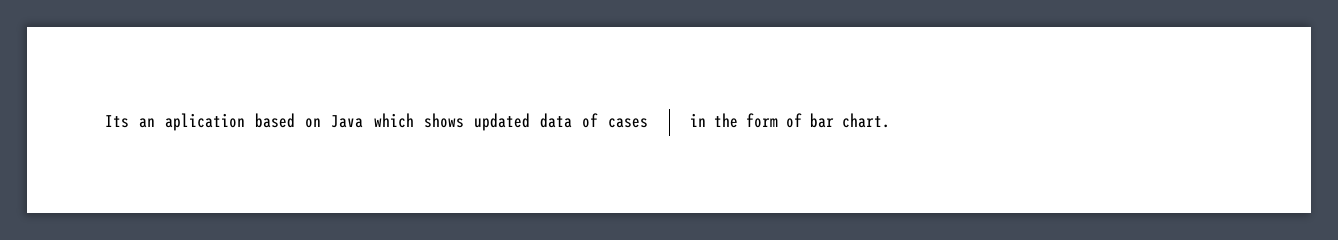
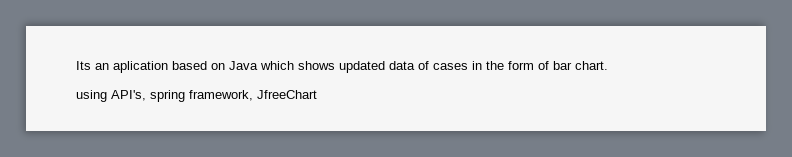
+ using API's, spring framework, JfreeChart

